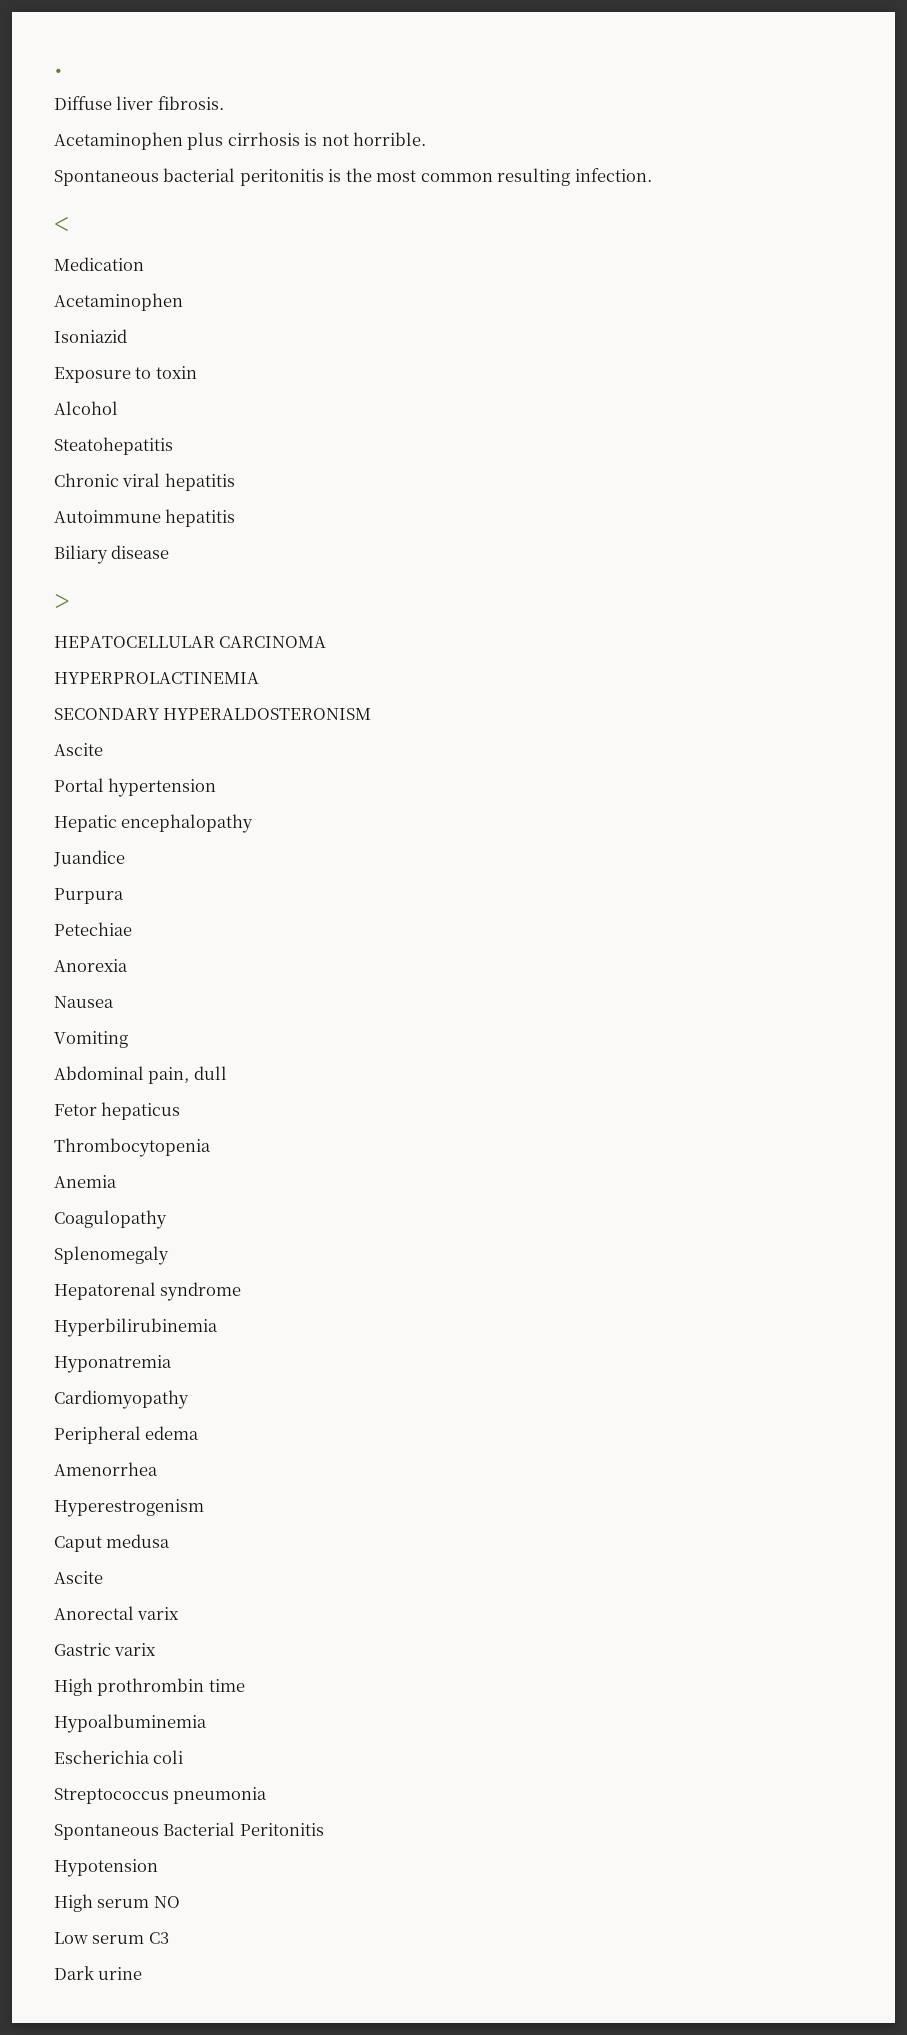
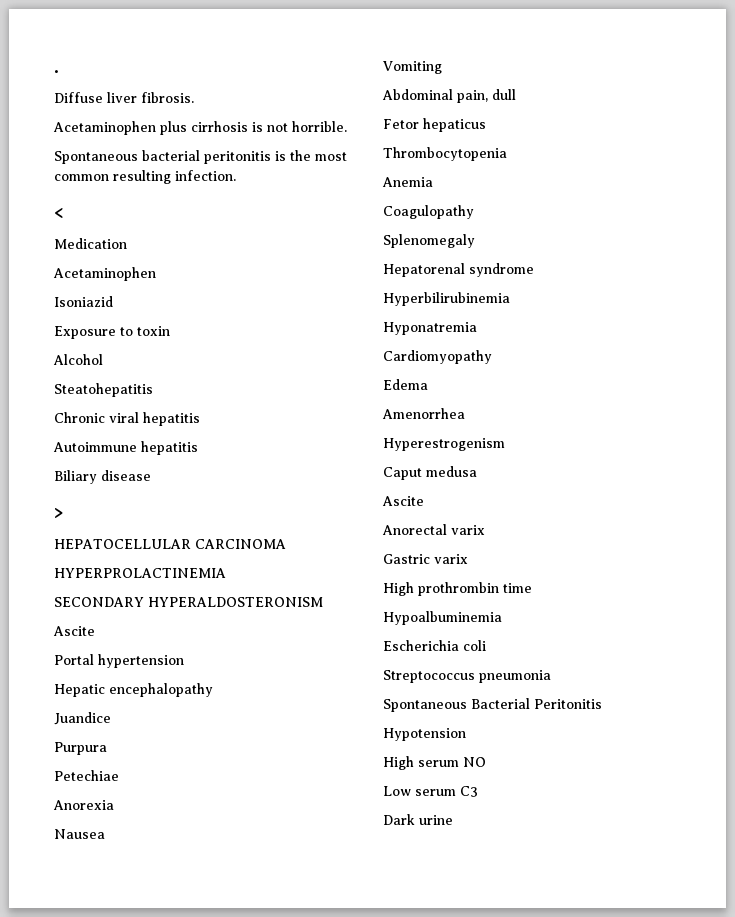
- Peripheral edema
+ Edema

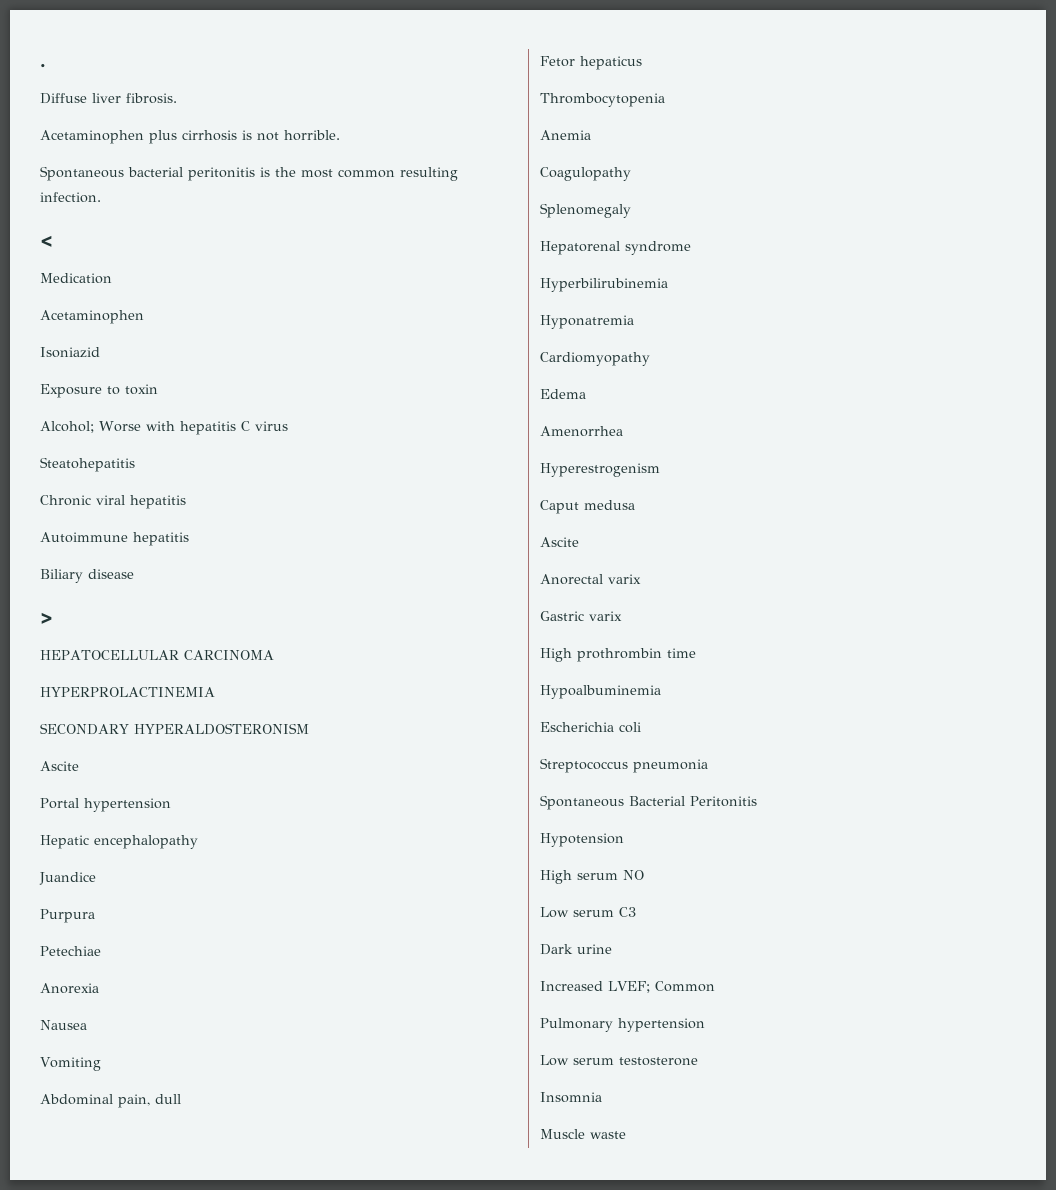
- Alcohol
+ Alcohol; Worse with hepatitis C virus
+ Increased LVEF; Common
+ Pulmonary hypertension
+ Low serum testosterone
+ Insomnia
+ Muscle waste

